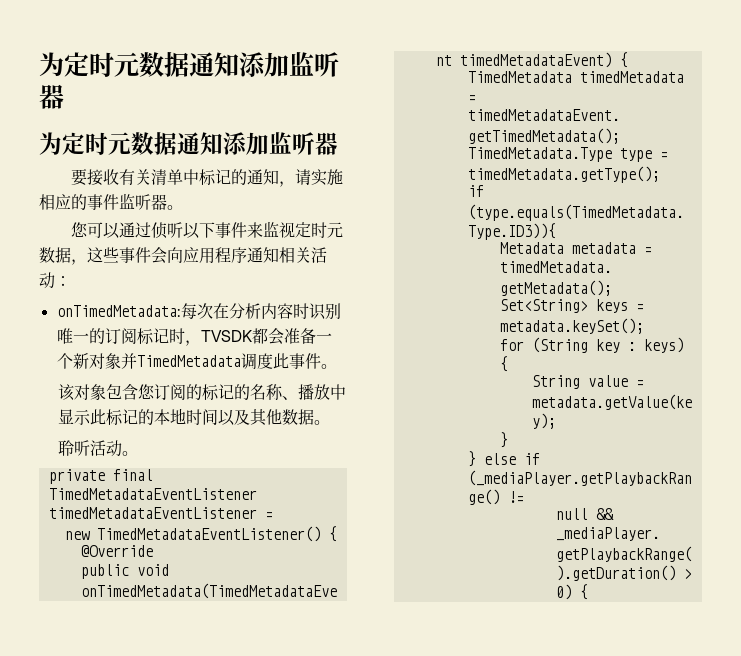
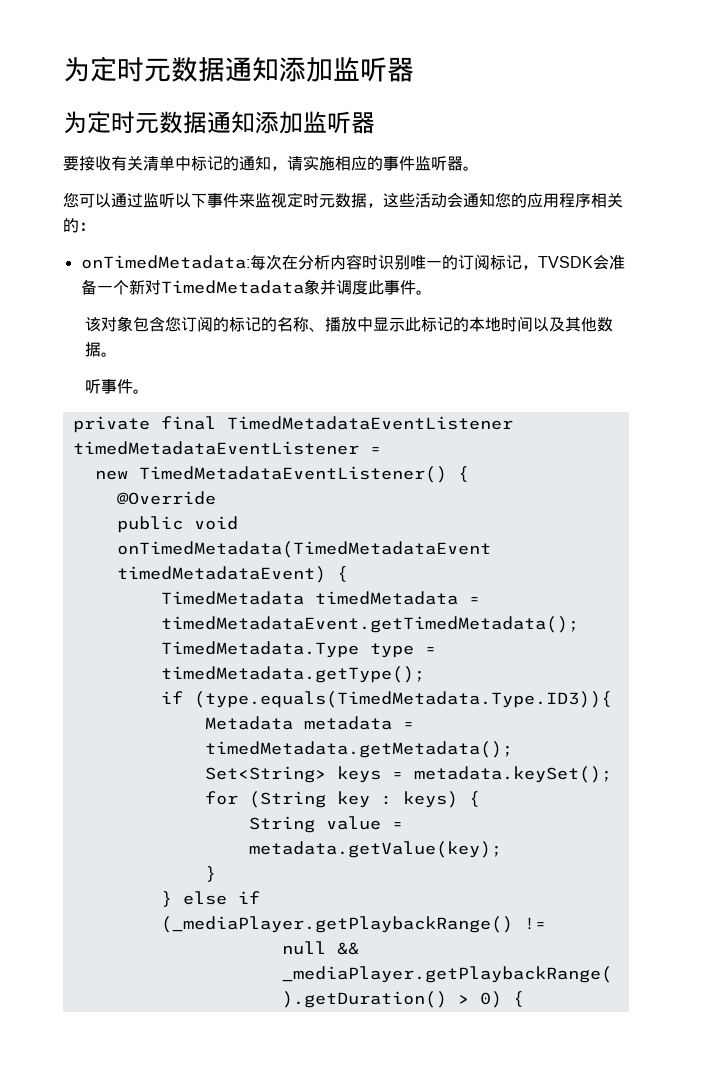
- 您可以通过侦听以下事件来监视定时元数据，这些事件会向应用程序通知相关活动：
+ 您可以通过监听以下事件来监视定时元数据，这些活动会通知您的应用程序相关的：
- onTimedMetadata:每次在分析内容时识别唯一的订阅标记时，TVSDK都会准备一个新对象并TimedMetadata调度此事件。
+ onTimedMetadata:每次在分析内容时识别唯一的订阅标记，TVSDK会准备一个新对TimedMetadata象并调度此事件。
- 聆听活动。
+ 听事件。

